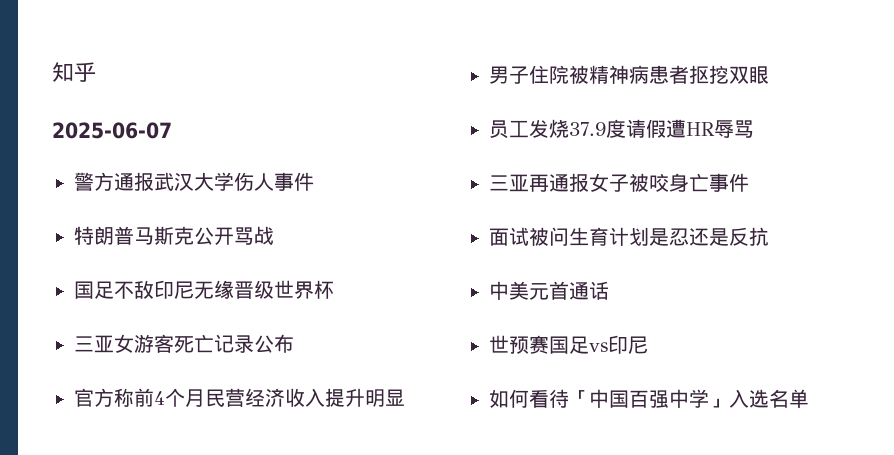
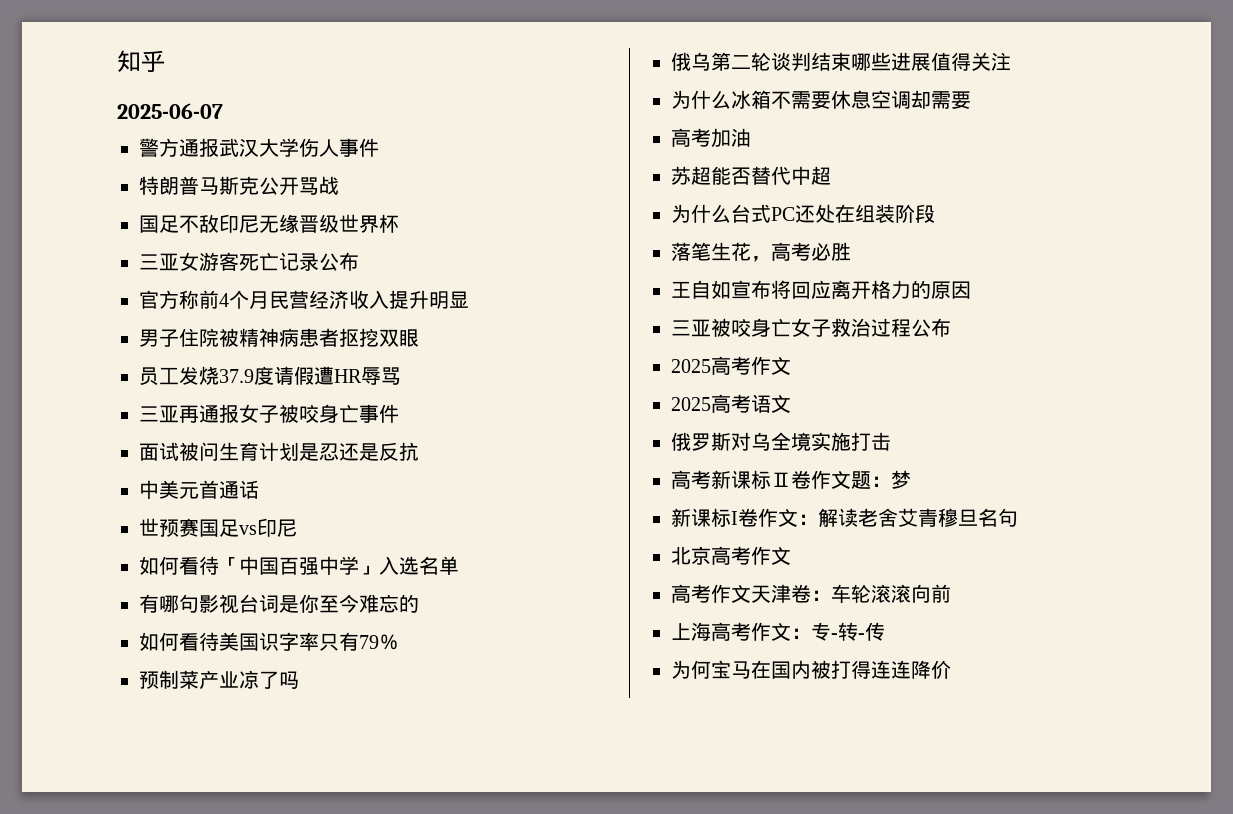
+ 有哪句影视台词是你至今难忘的
+ 如何看待美国识字率只有79％
+ 预制菜产业凉了吗
+ 俄乌第二轮谈判结束哪些进展值得关注
+ 为什么冰箱不需要休息空调却需要
+ 高考加油
+ 苏超能否替代中超
+ 为什么台式PC还处在组装阶段
+ 落笔生花，高考必胜
+ 王自如宣布将回应离开格力的原因
+ 三亚被咬身亡女子救治过程公布
+ 2025高考作文
+ 2025高考语文
+ 俄罗斯对乌全境实施打击
+ 高考新课标Ⅱ卷作文题：梦
+ 新课标I卷作文：解读老舍艾青穆旦名句
+ 北京高考作文
+ 高考作文天津卷：车轮滚滚向前
+ 上海高考作文：专-转-传
+ 为何宝马在国内被打得连连降价

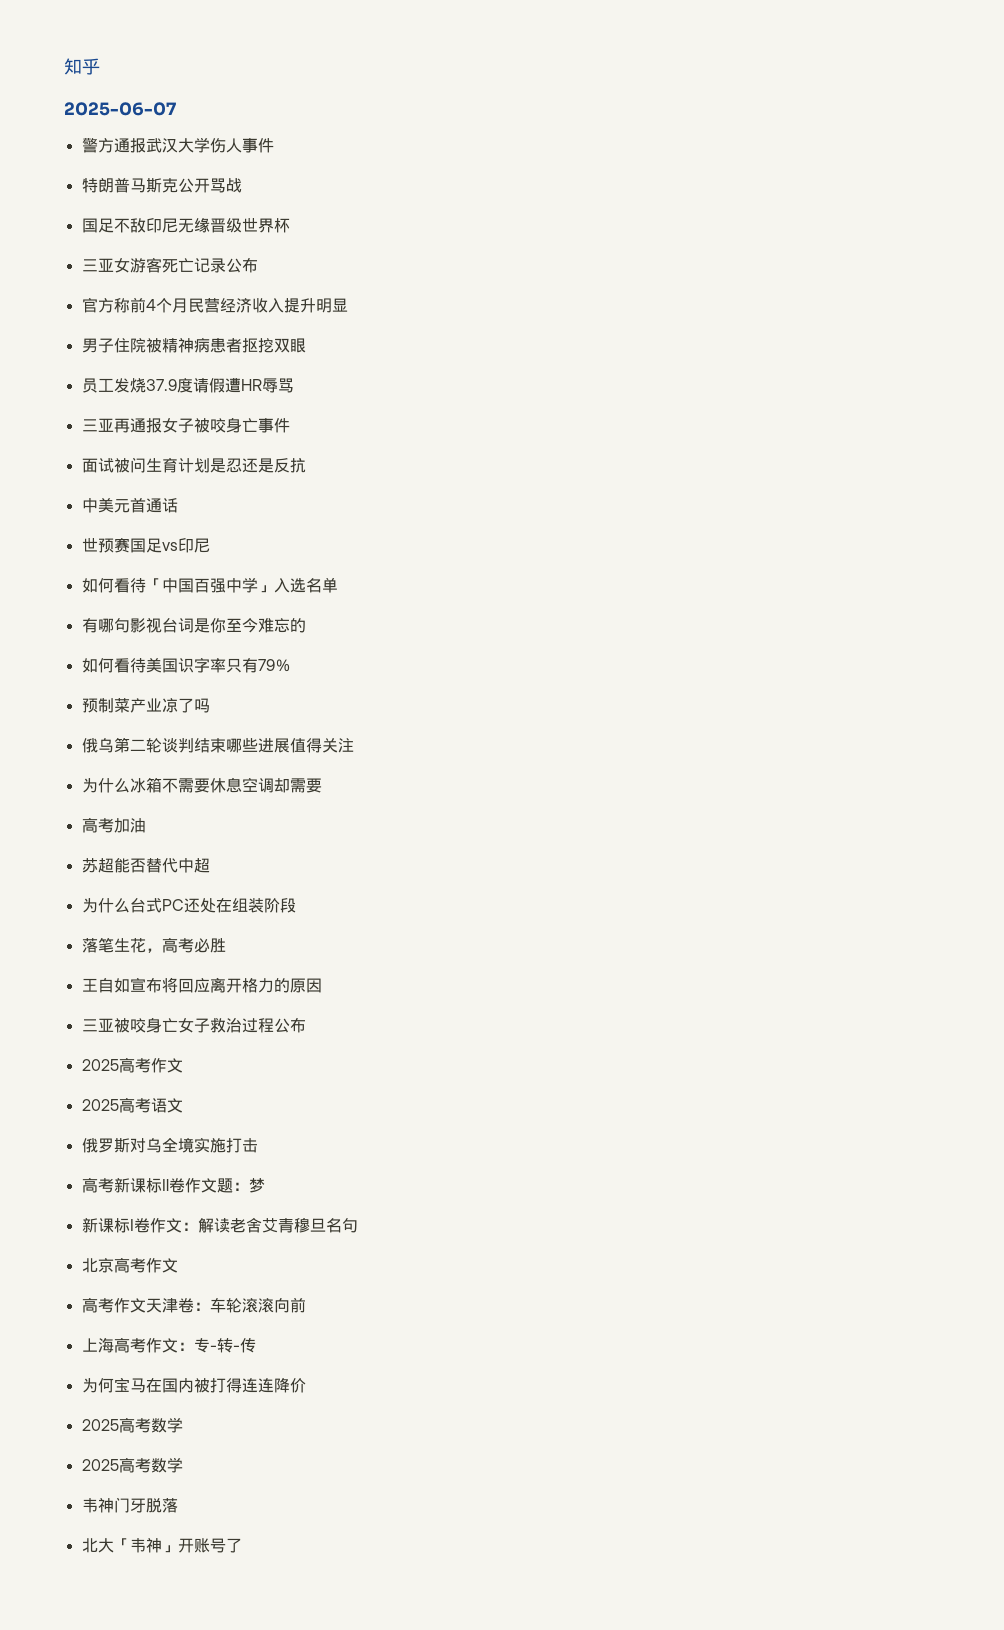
  为何宝马在国内被打得连连降价
+ 2025高考数学
+ 2025高考数学
+ 韦神门牙脱落
+ 北大「韦神」开账号了

